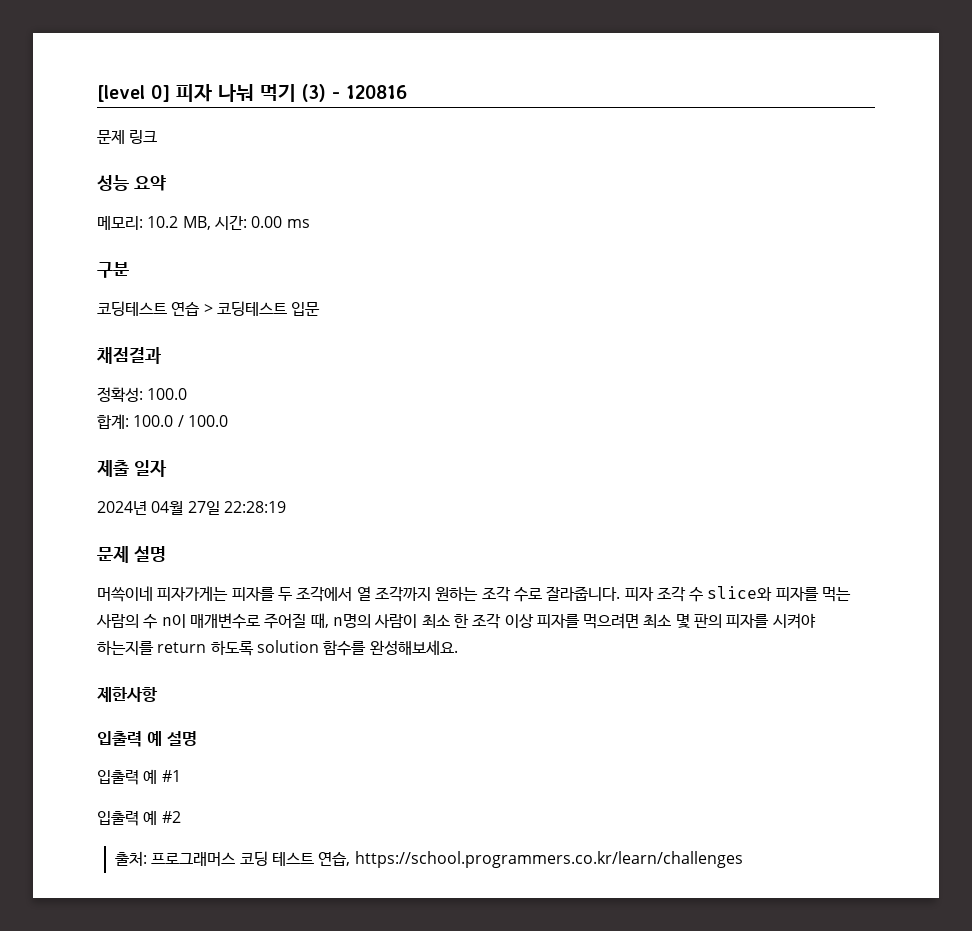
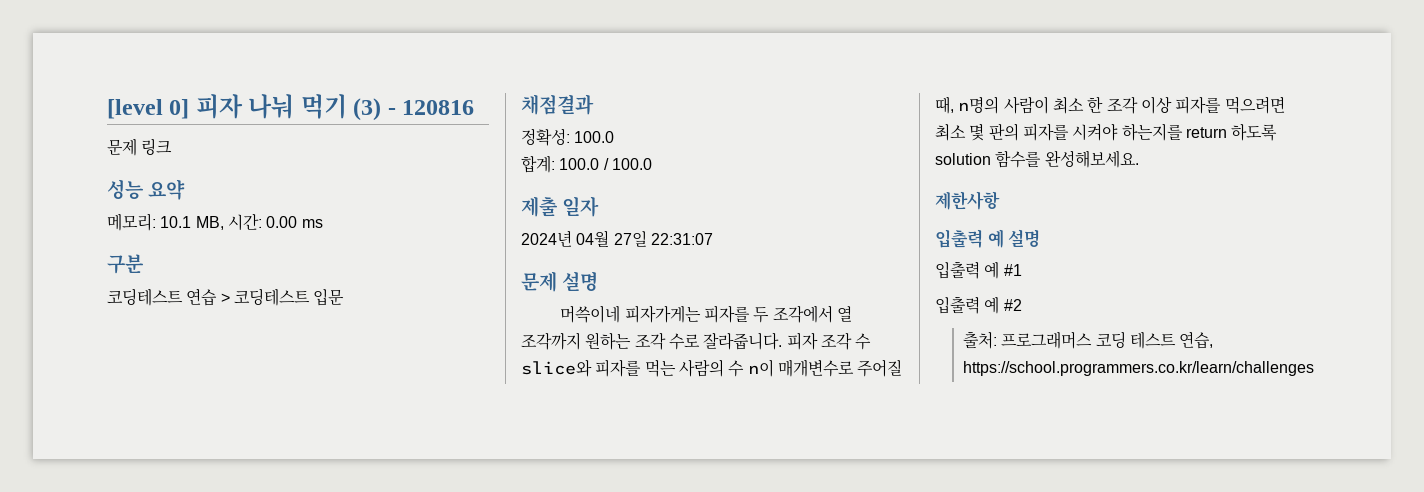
- 메모리: 10.2 MB, 시간: 0.00 ms
+ 메모리: 10.1 MB, 시간: 0.00 ms
- 2024년 04월 27일 22:28:19
+ 2024년 04월 27일 22:31:07

